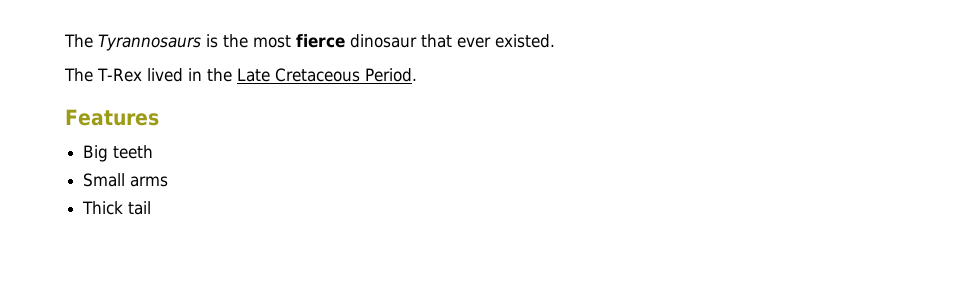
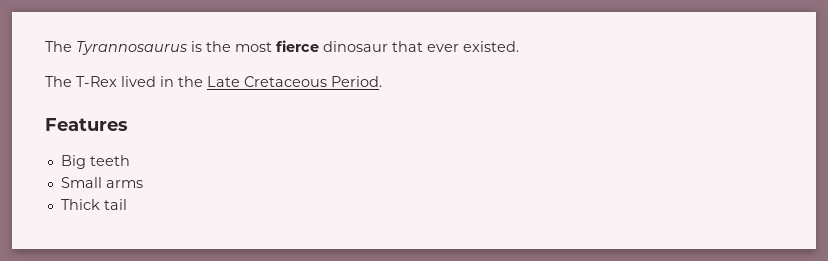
- The Tyrannosaurs is the most fierce dinosaur that ever existed.
+ The Tyrannosaurus is the most fierce dinosaur that ever existed.

